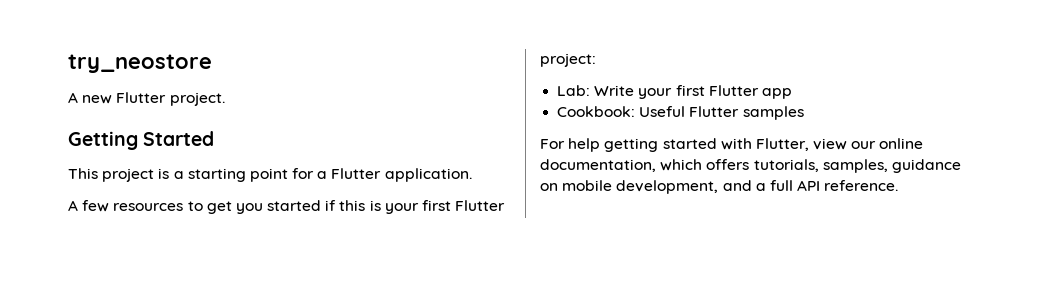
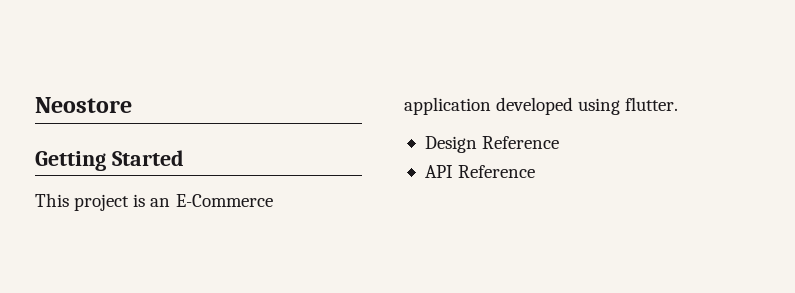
- try_neostore
- A new Flutter project.
+ Neostore
- This project is a starting point for a Flutter application.
- A few resources to get you started if this is your first Flutter project:
- Lab: Write your first Flutter app
- Cookbook: Useful Flutter samples
- For help getting started with Flutter, view our online documentation, which offers tutorials, samples, guidance on mobile development, and a full API reference.
+ This project is an E-Commerce application developed using flutter.
+ Design Reference
+ API Reference

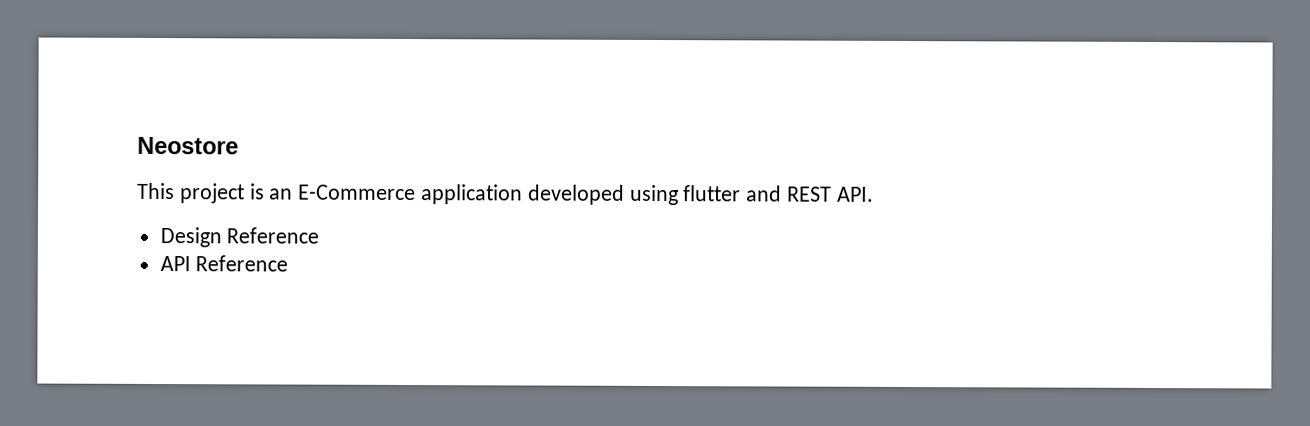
- Getting Started
- This project is an E-Commerce application developed using flutter.
+ This project is an E-Commerce application developed using flutter and REST API.

